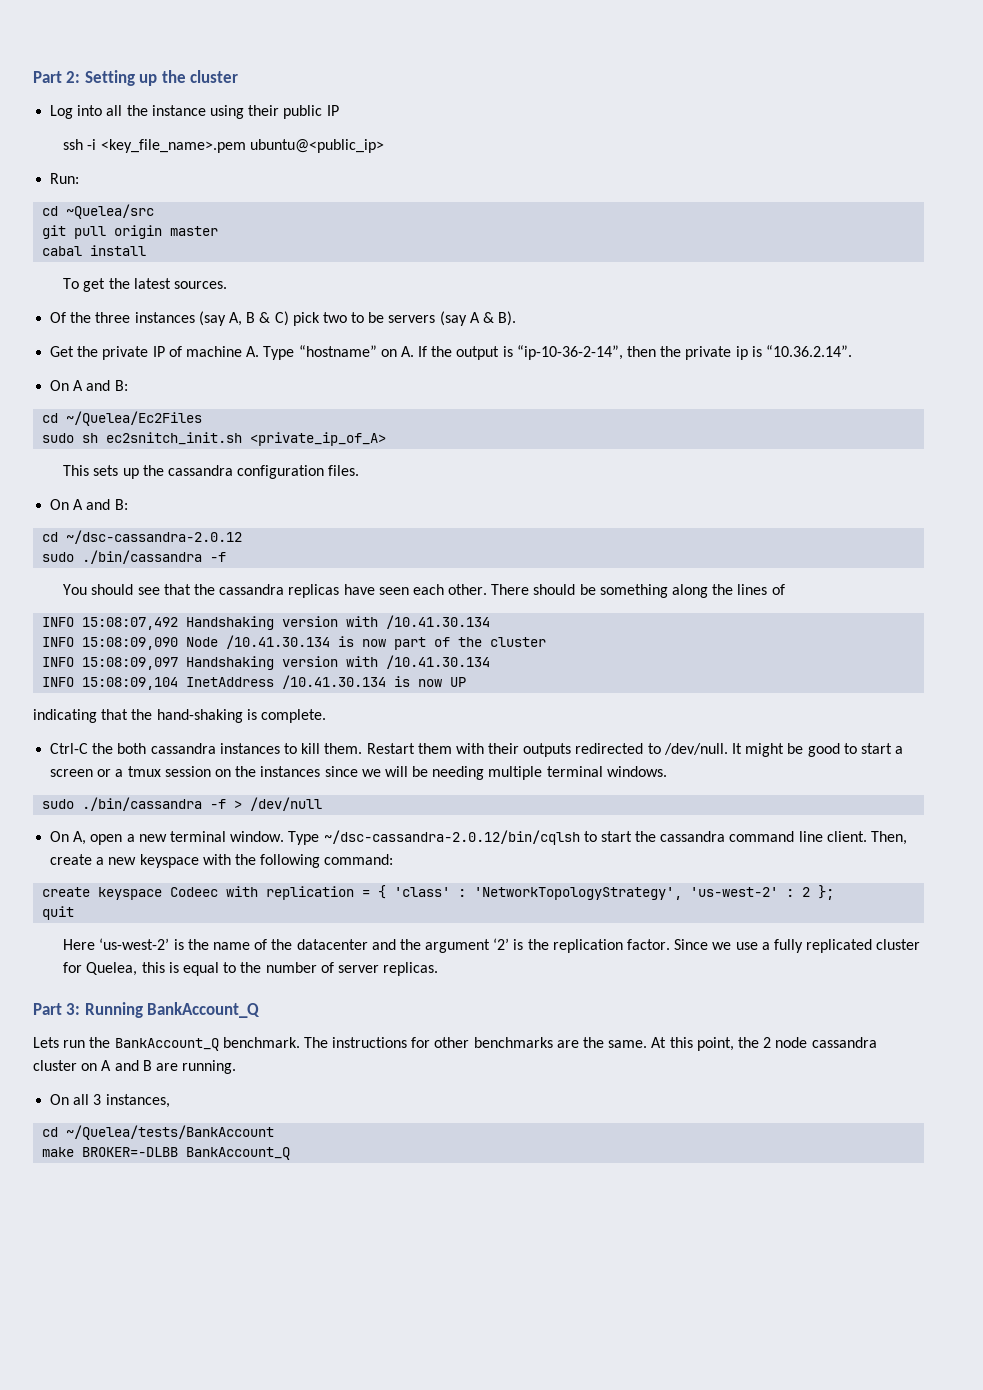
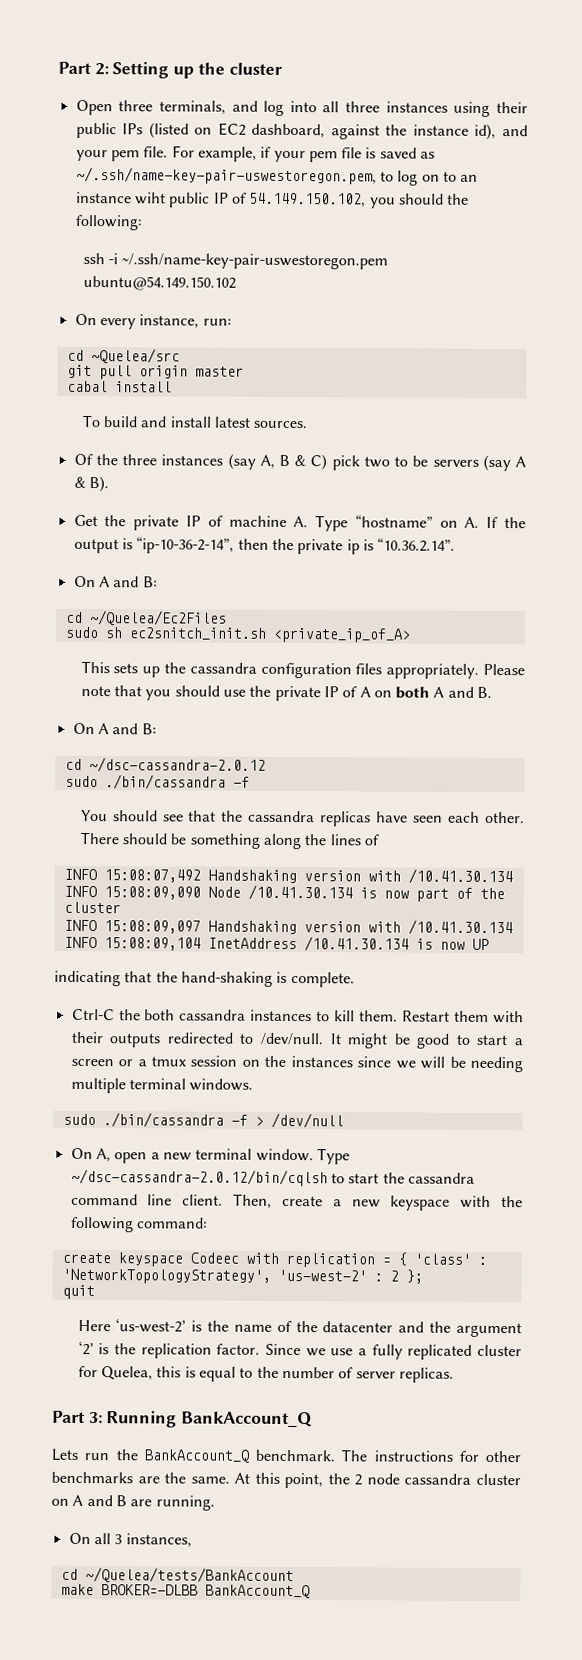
- Log into all the instance using their public IP
- ssh -i <key_file_name>.pem ubuntu@<public_ip>
- Run:
+ Open three terminals, and log into all three instances using their public IPs (listed on EC2 dashboard, against the instance id), and your pem file. For example, if your pem file is saved as ~/.ssh/name-key-pair-uswestoregon.pem, to log on to an instance wiht public IP of 54.149.150.102, you should the following:
+ ssh -i ~/.ssh/name-key-pair-uswestoregon.pem ubuntu@54.149.150.102
+ On every instance, run:
- To get the latest sources.
+ To build and install latest sources.
- This sets up the cassandra configuration files.
+ This sets up the cassandra configuration files appropriately. Please note that you should use the private IP of A on both A and B.

